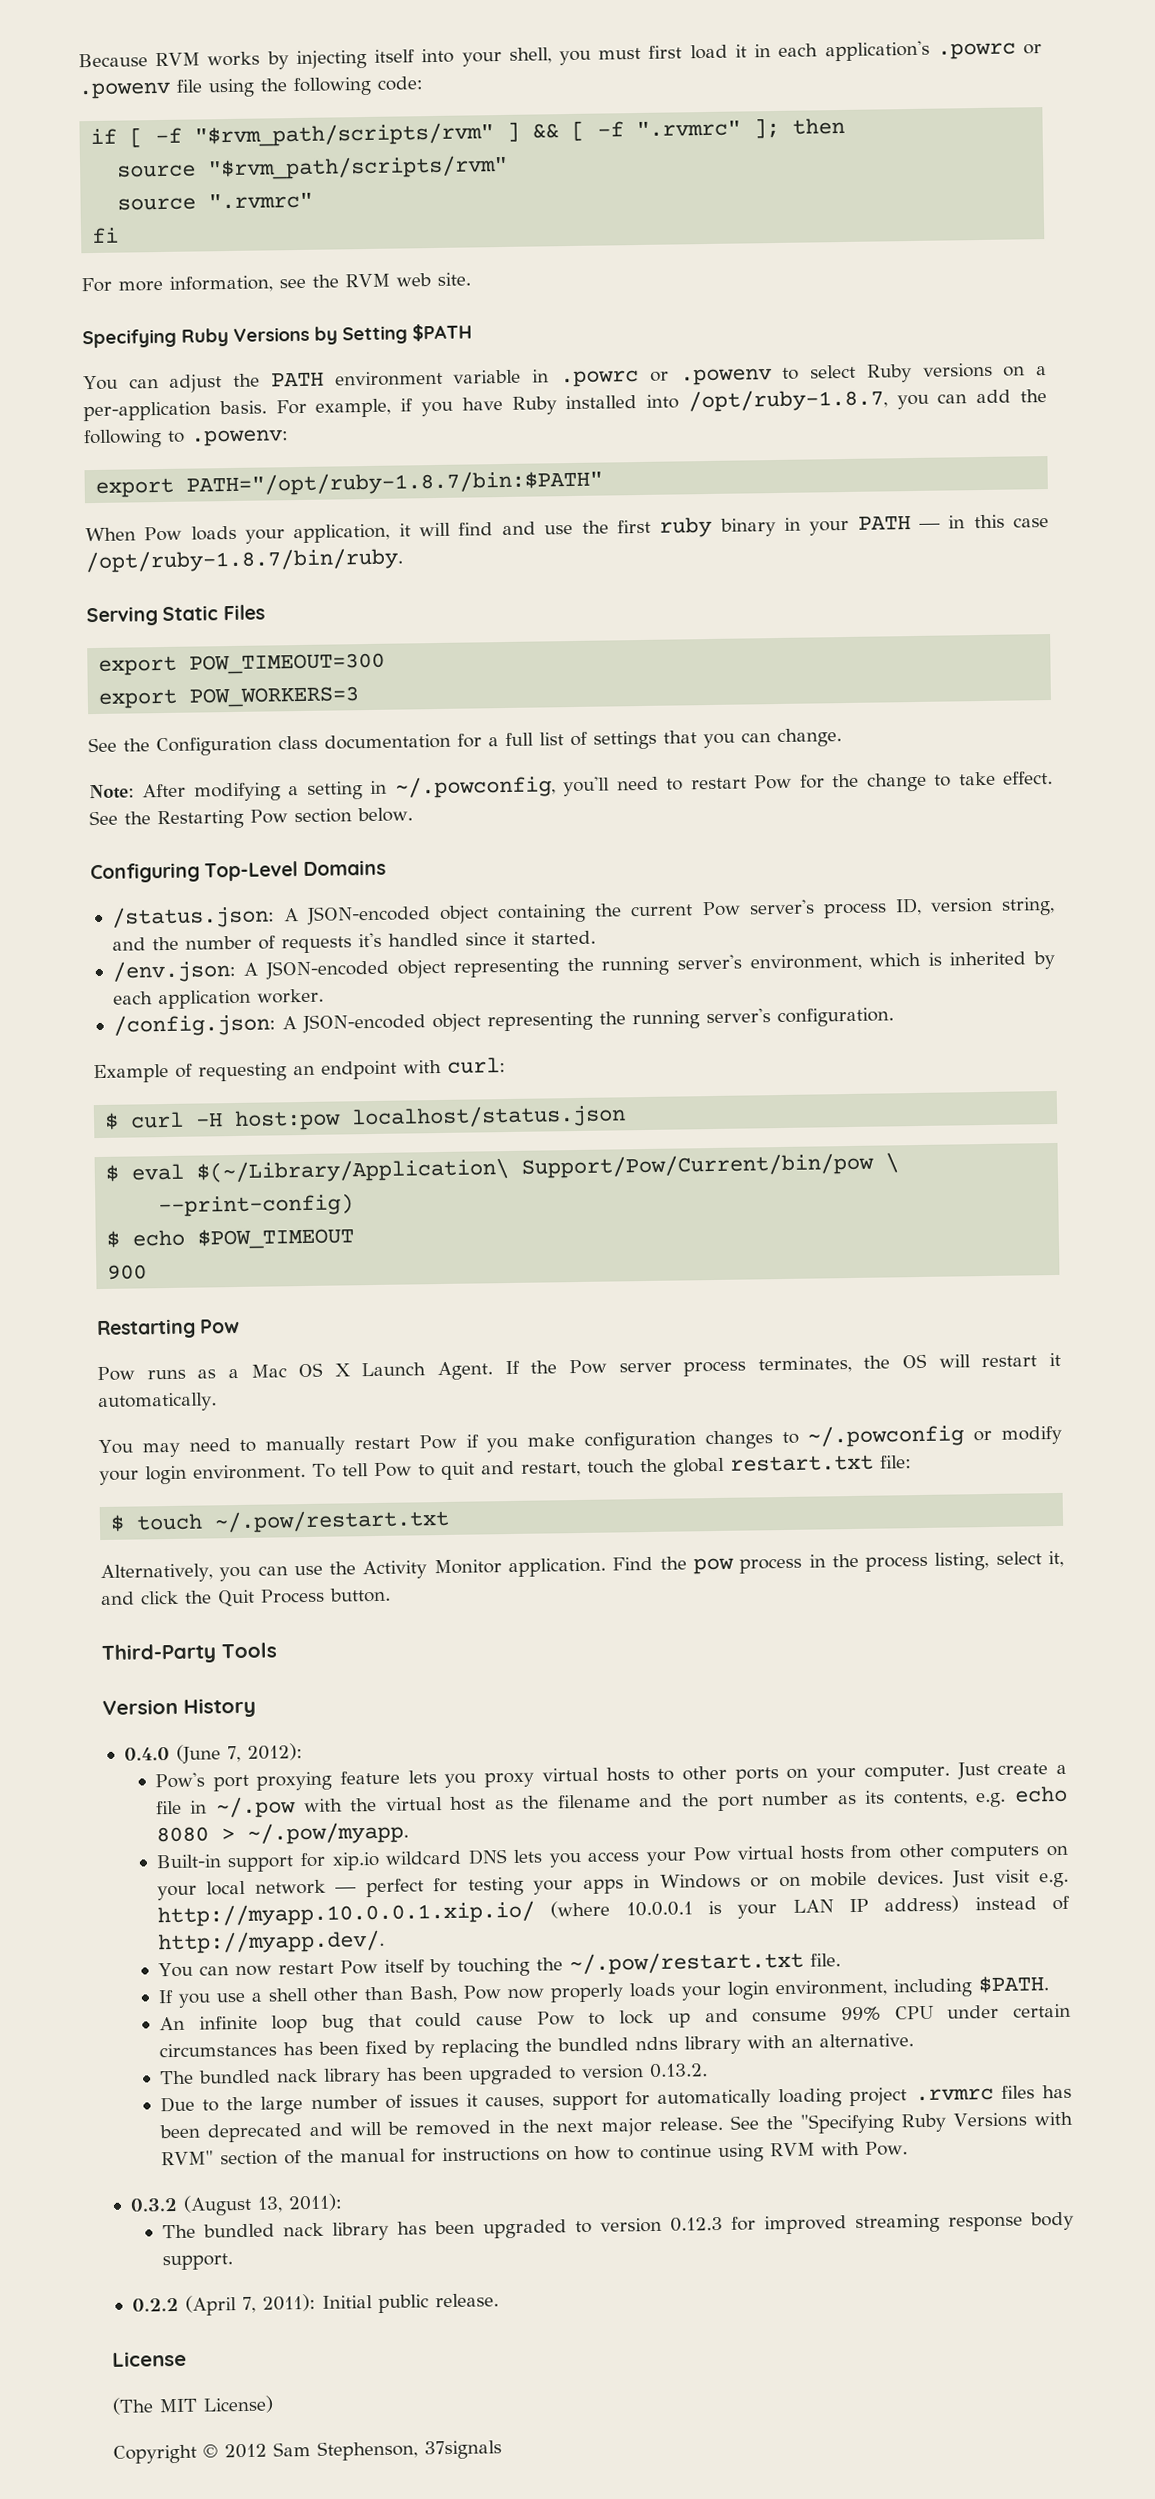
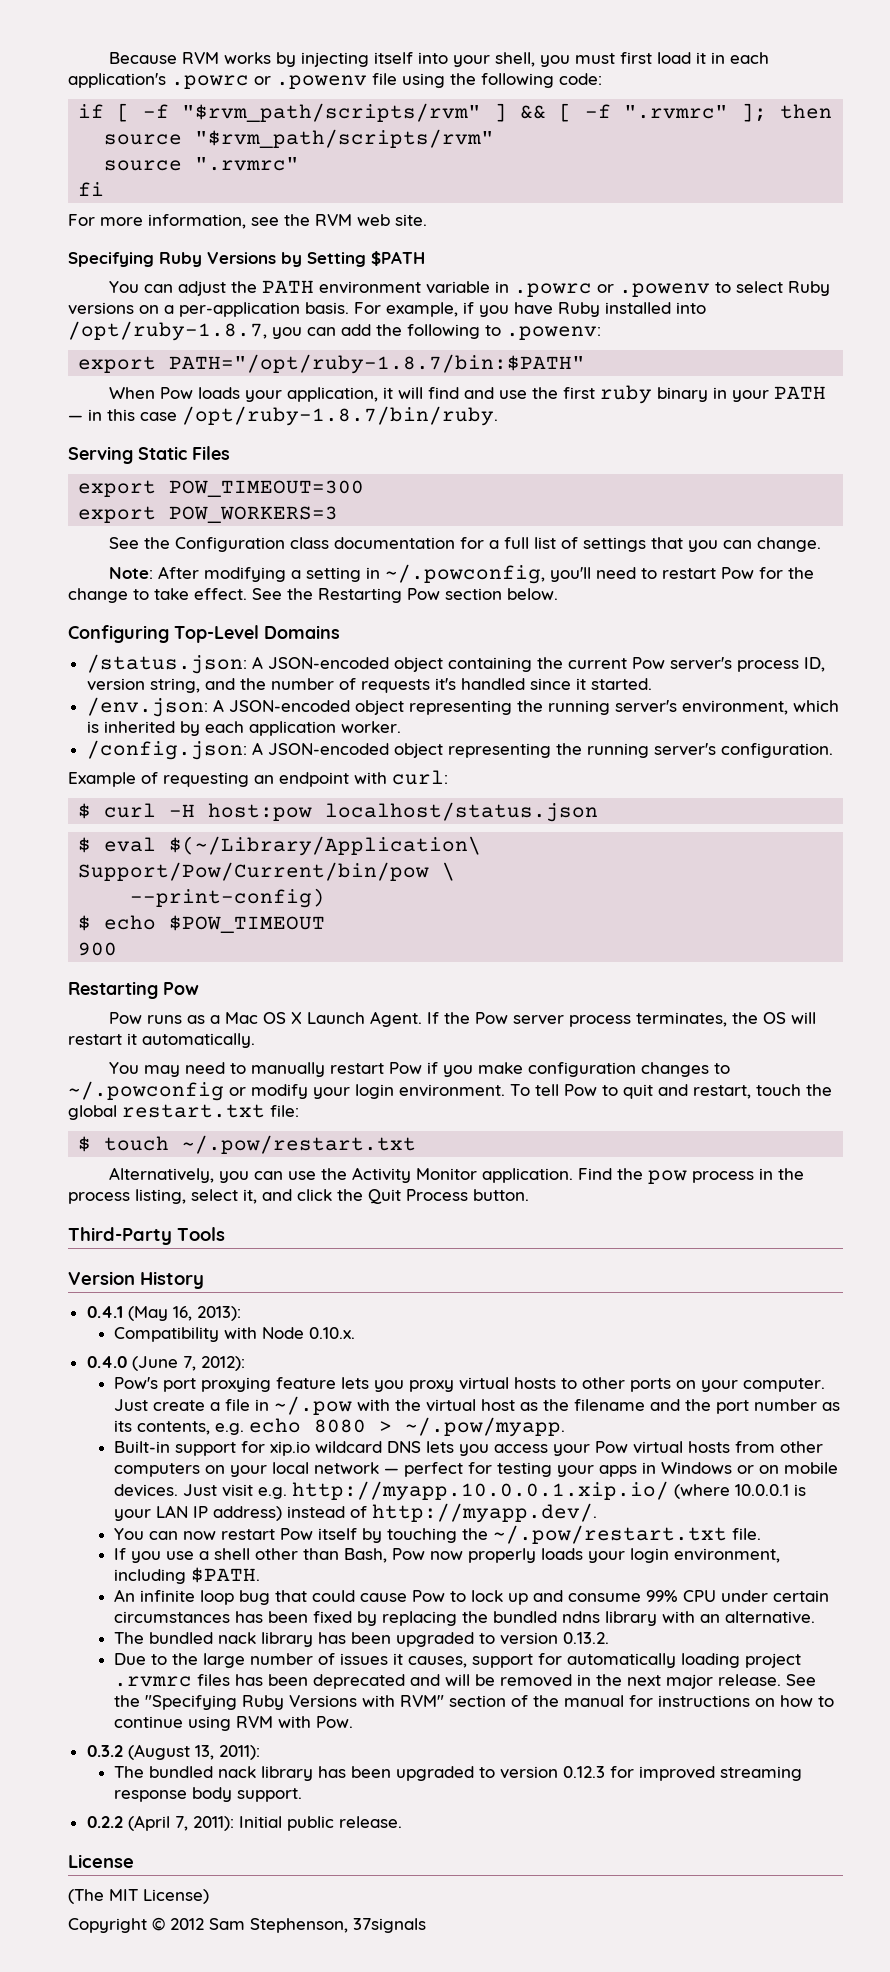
+ 0.4.1 (May 16, 2013):
+ Compatibility with Node 0.10.x.

